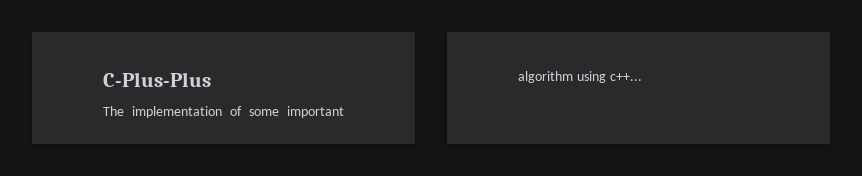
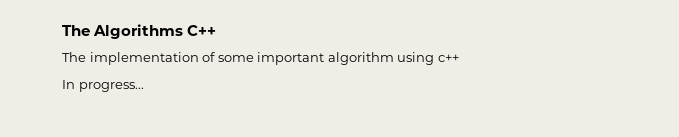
- C-Plus-Plus
+ The Algorithms C++
- The implementation of some important algorithm using c++...
+ The implementation of some important algorithm using c++
+ In progress...

